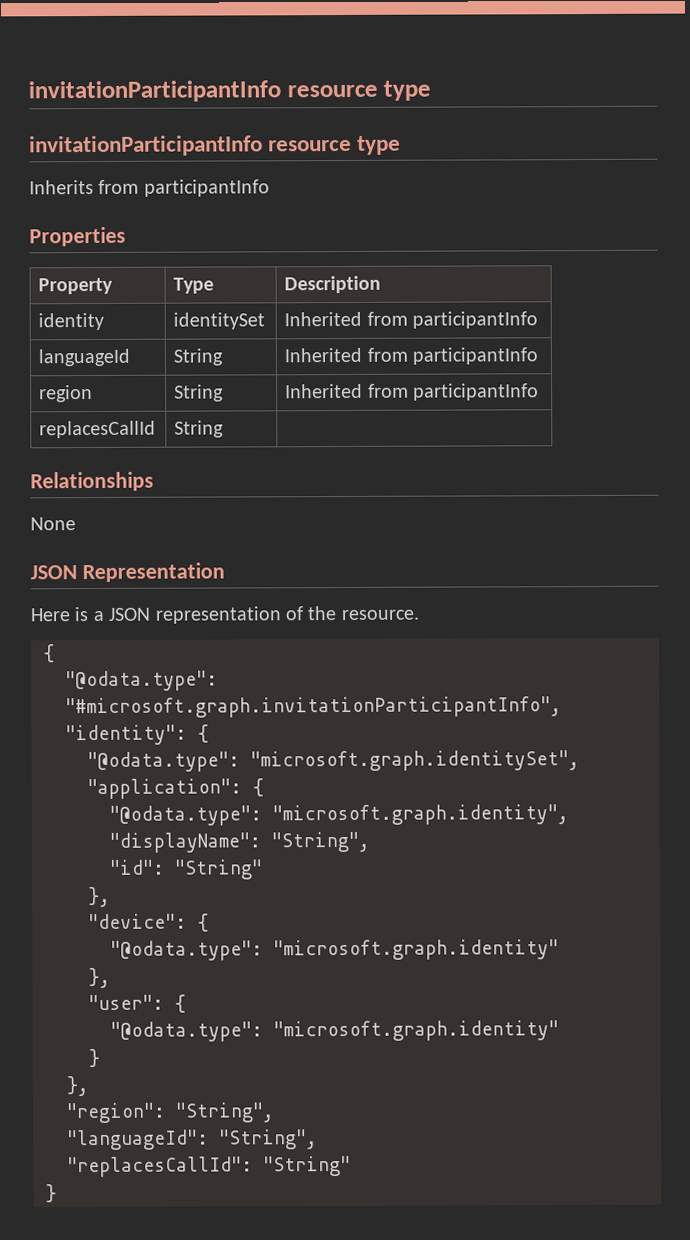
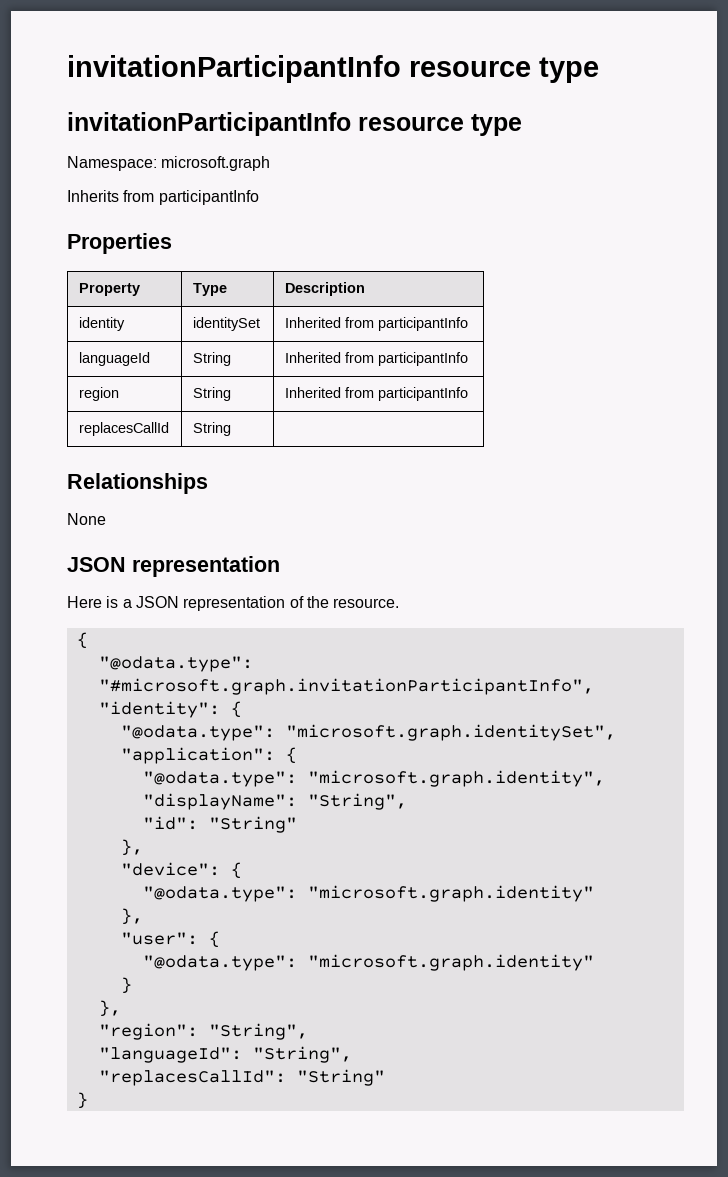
+ Namespace: microsoft.graph
  None
- JSON Representation
+ JSON representation

